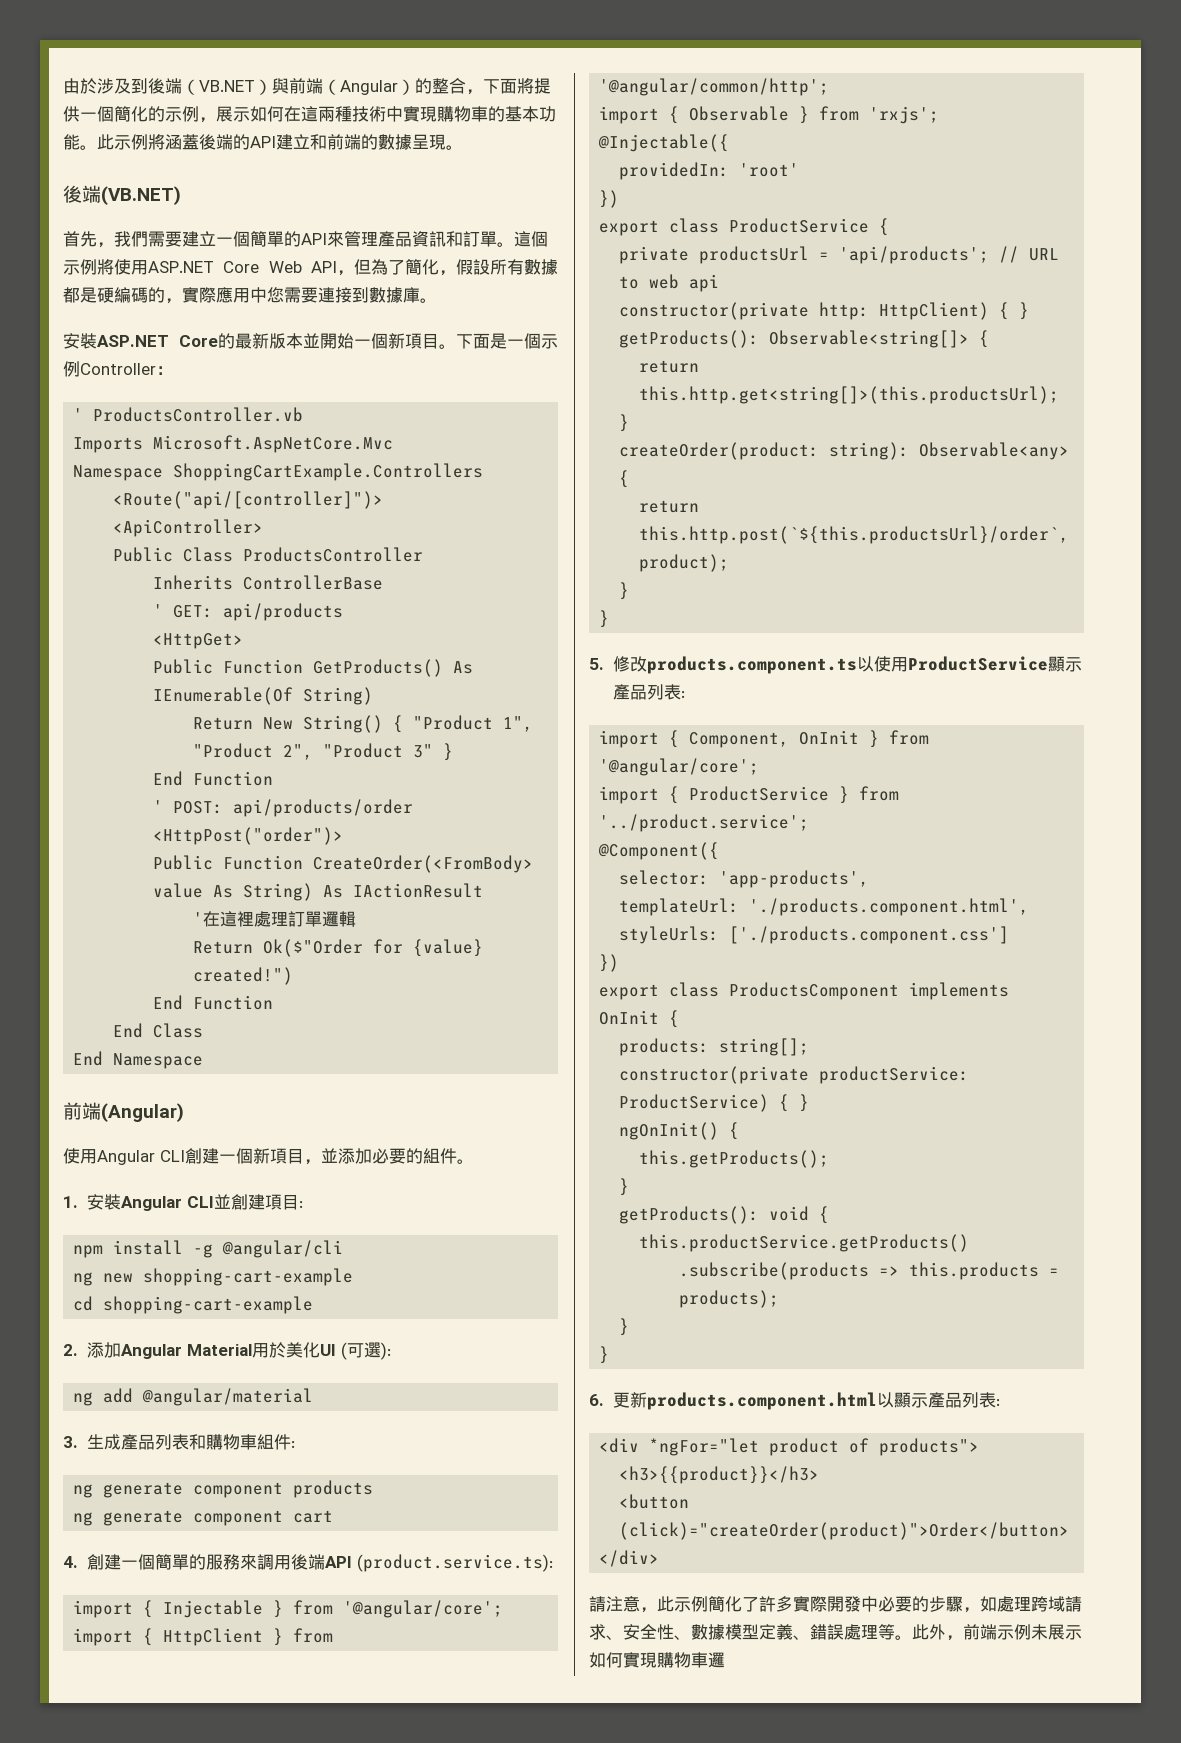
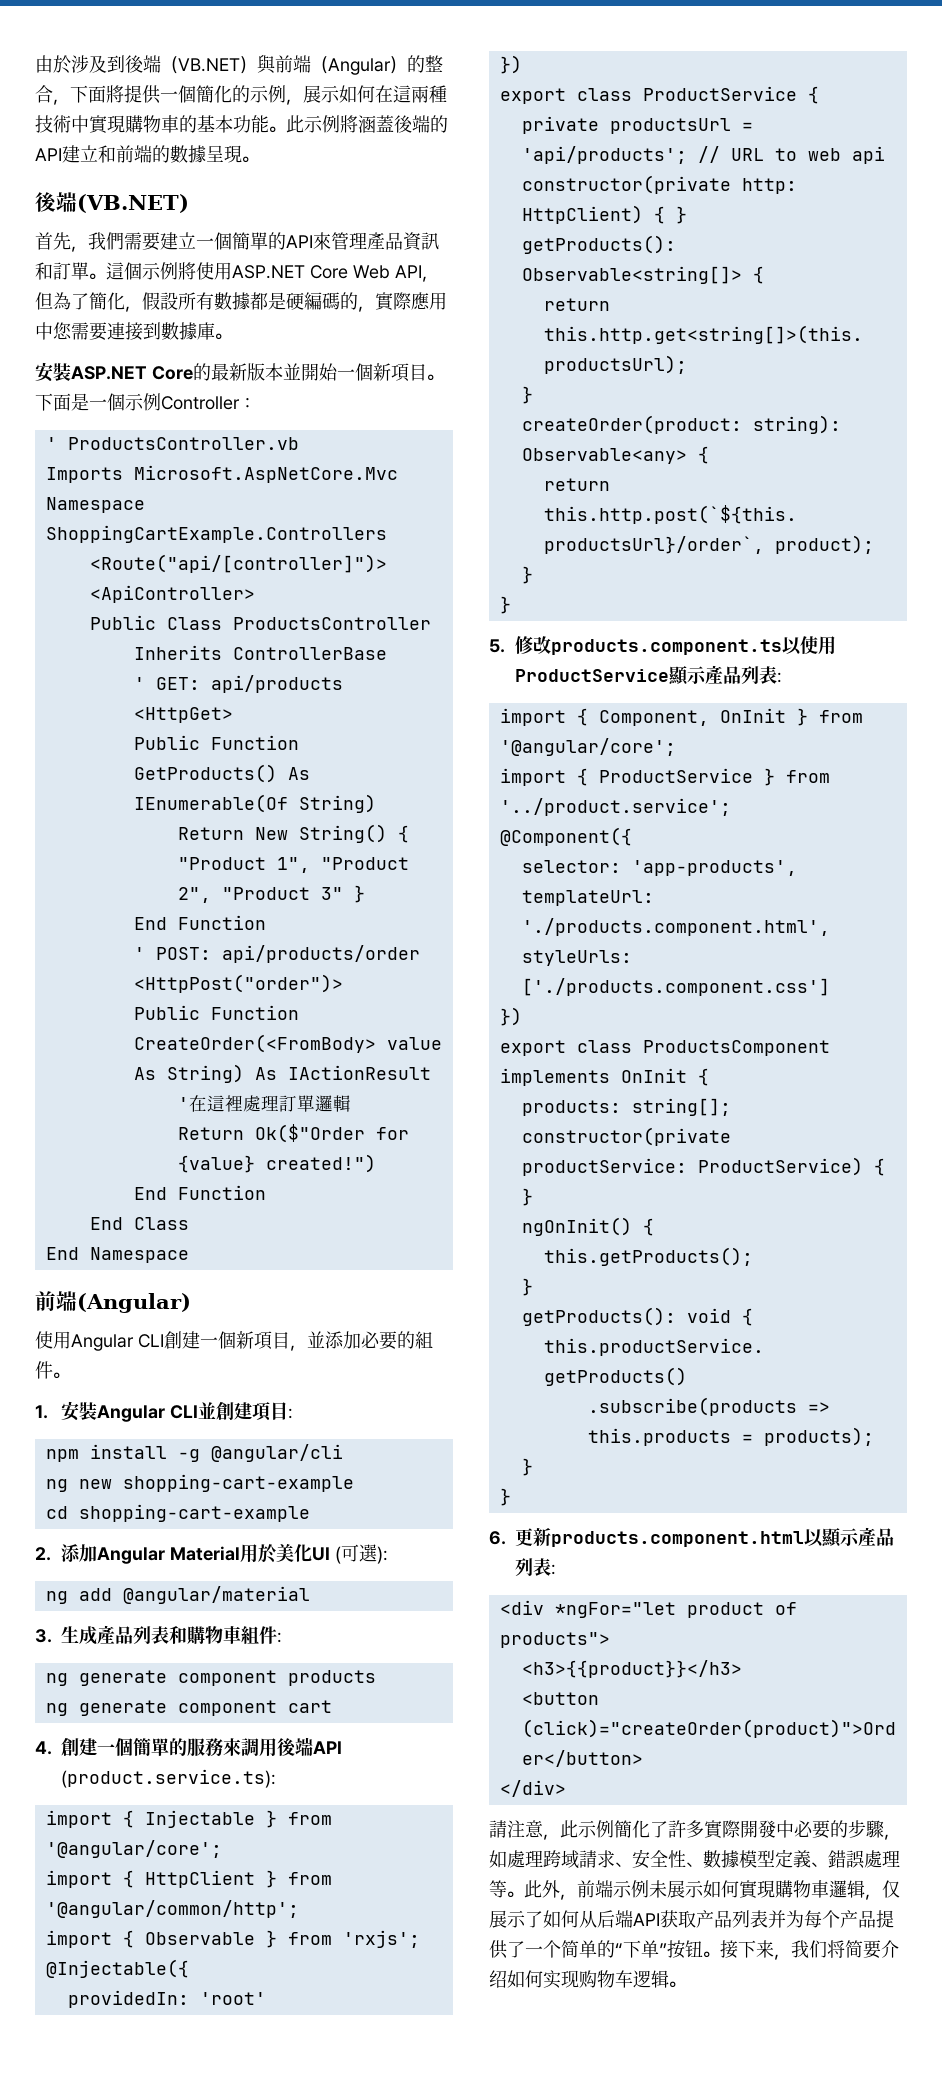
- 此外，前端示例未展示如何實現購物車邏
+ 此外，前端示例未展示如何實現購物車邏辑，仅展示了如何从后端API获取产品列表并为每个产品提供了一个简单的“下单”按钮。接下来，我们将简要介绍如何实现购物车逻辑。

